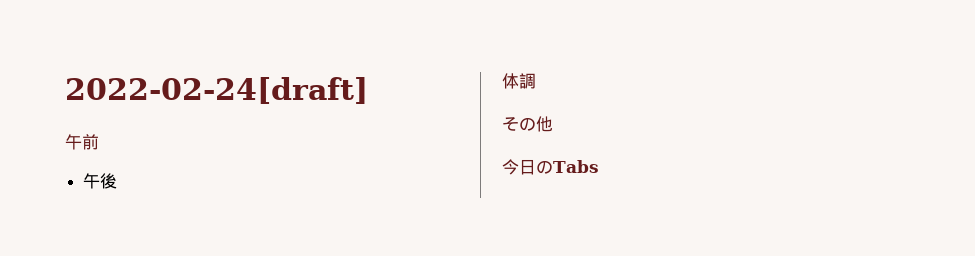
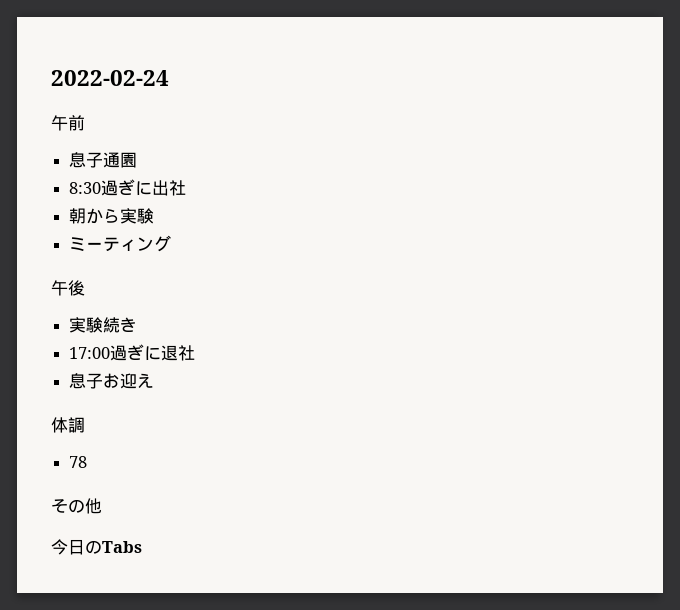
- 2022-02-24[draft]
+ 2022-02-24
+ 息子通園
+ 8:30過ぎに出社
+ 朝から実験
+ ミーティング
  午後
+ 実験続き
+ 17:00過ぎに退社
+ 息子お迎え
+ 78

